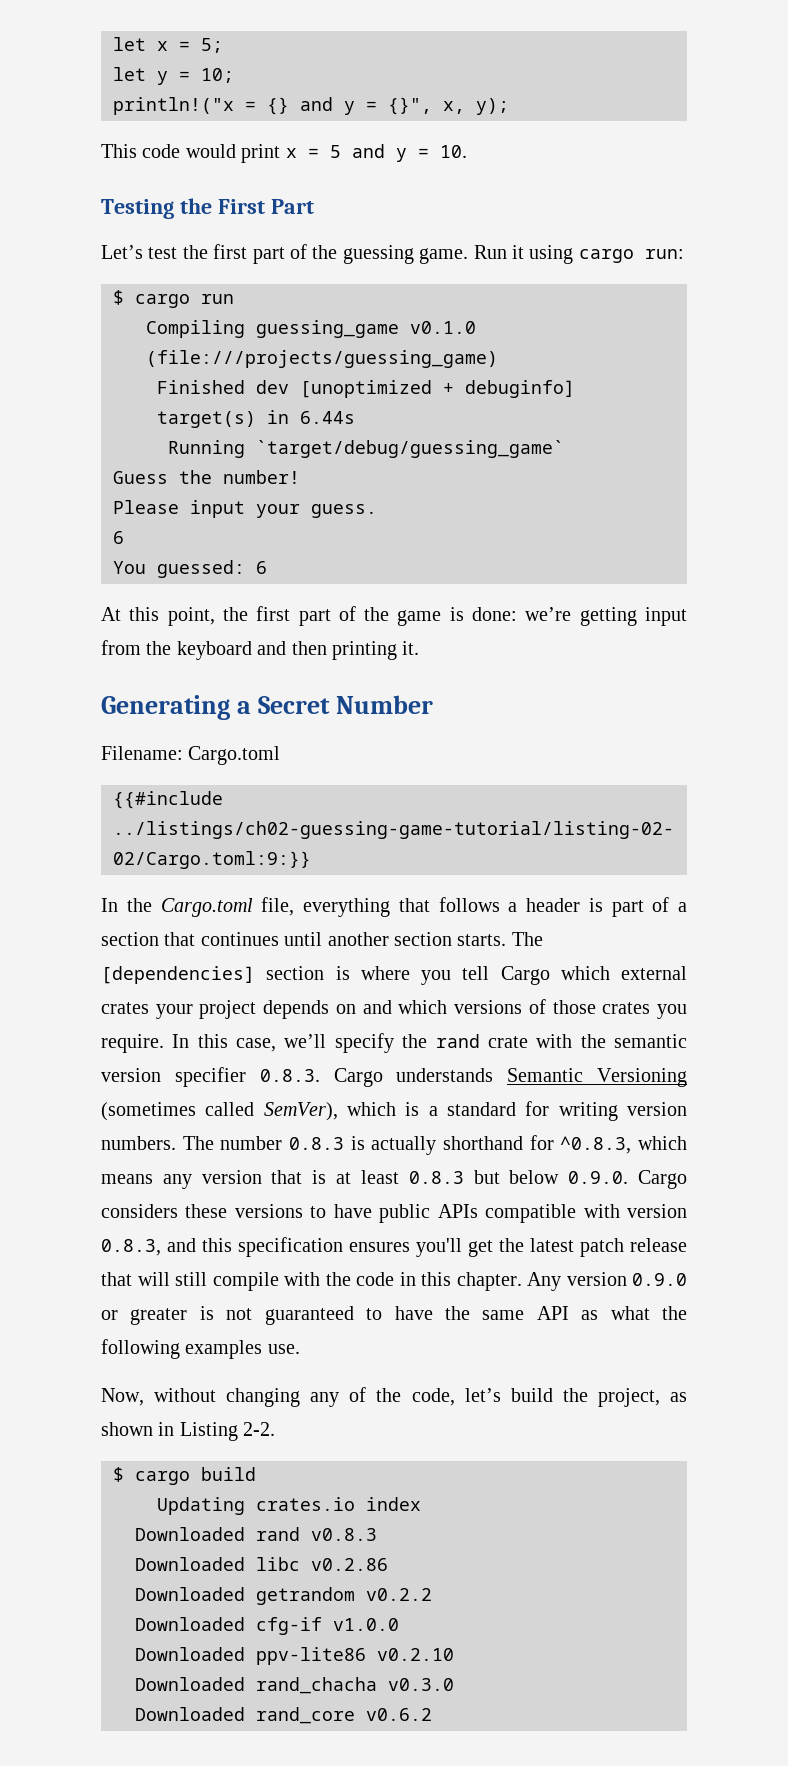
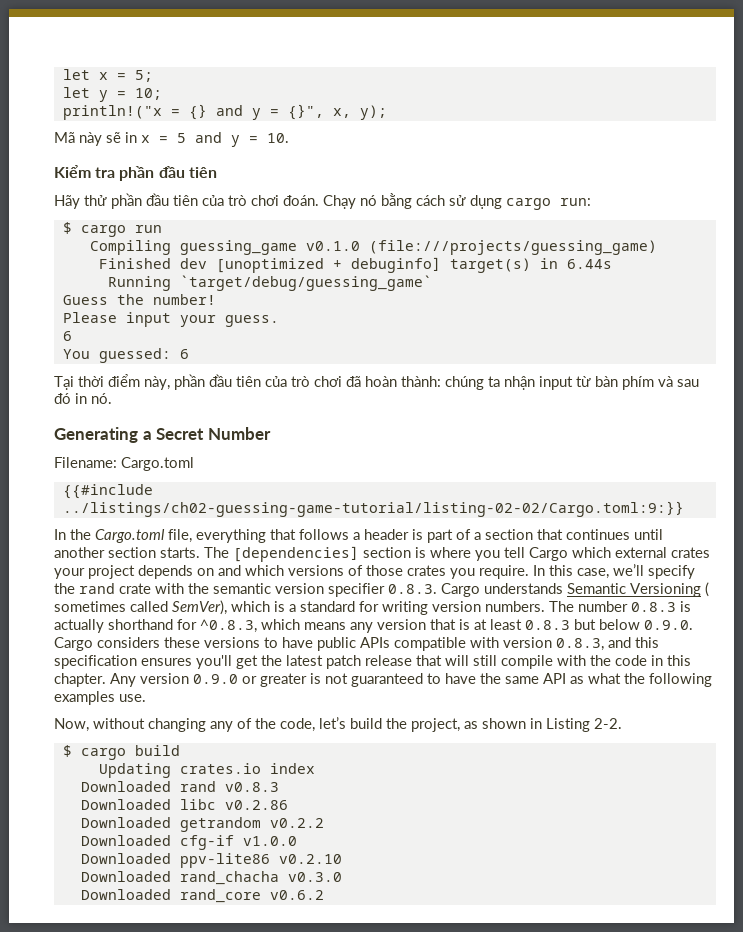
- This code would print x = 5 and y = 10.
+ Mã này sẽ in x = 5 and y = 10.
- Testing the First Part
- Let’s test the first part of the guessing game. Run it using cargo run:
+ Kiểm tra phần đầu tiên
+ Hãy thử phần đầu tiên của trò chơi đoán. Chạy nó bằng cách sử dụng cargo run:
- At this point, the first part of the game is done: we’re getting input from the keyboard and then printing it.
+ Tại thời điểm này, phần đầu tiên của trò chơi đã hoàn thành: chúng ta nhận input từ bàn phím và sau đó in nó.
- In this case, we’ll specify the rand crate with the semantic version specifier 0.8.3. Cargo understands Semantic Versioning (sometimes called SemVer), which is a standard for writing version numbers.
+ In this case, we’ll specify the rand crate with the semantic version specifier 0.8.3. Cargo understands Semantic Versioning ( sometimes called SemVer), which is a standard for writing version numbers.

